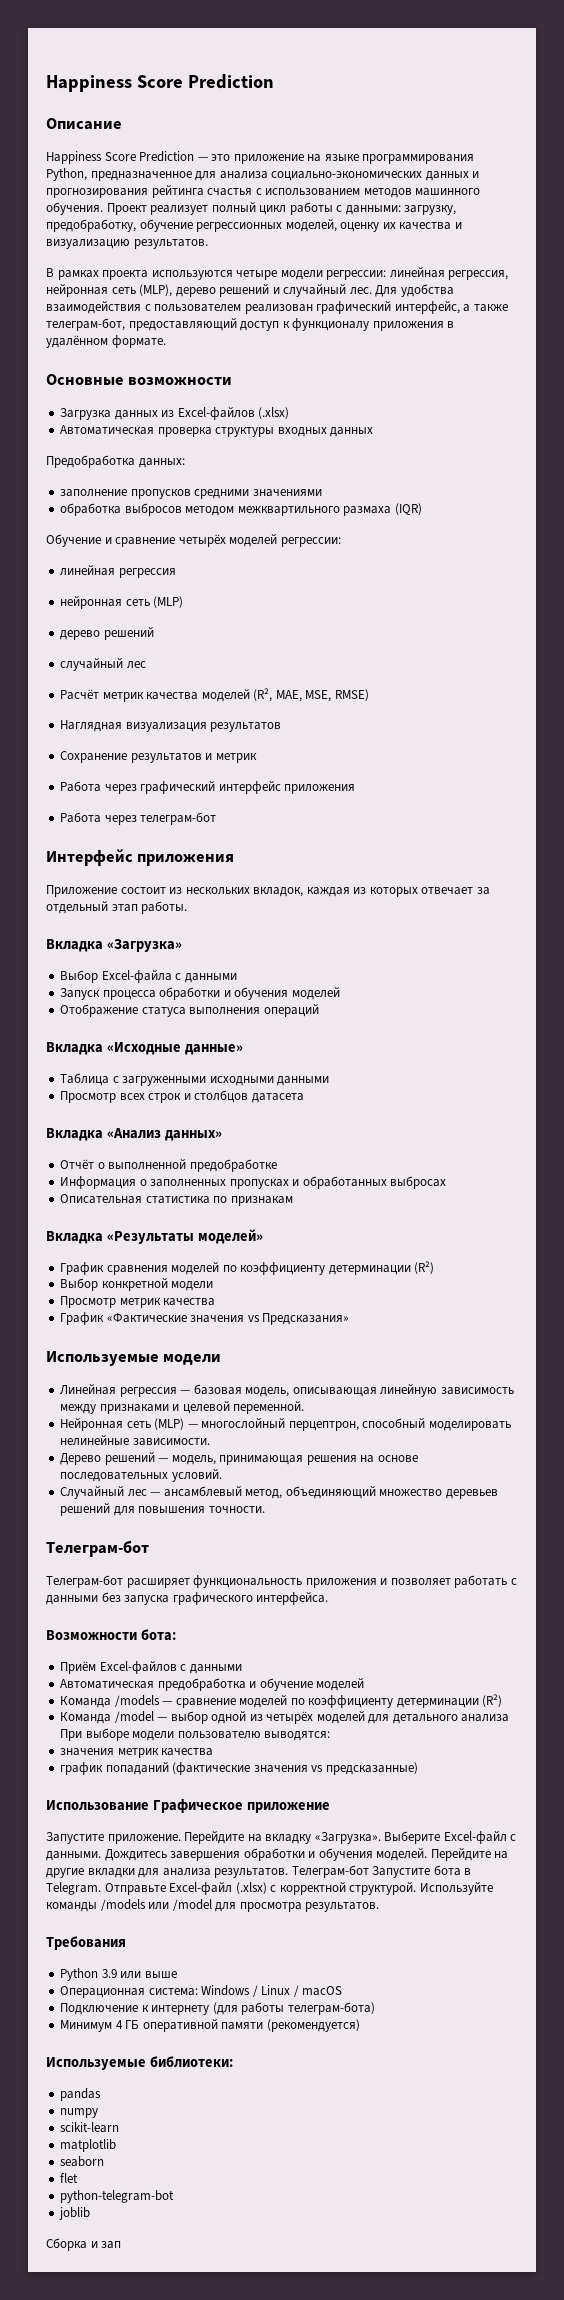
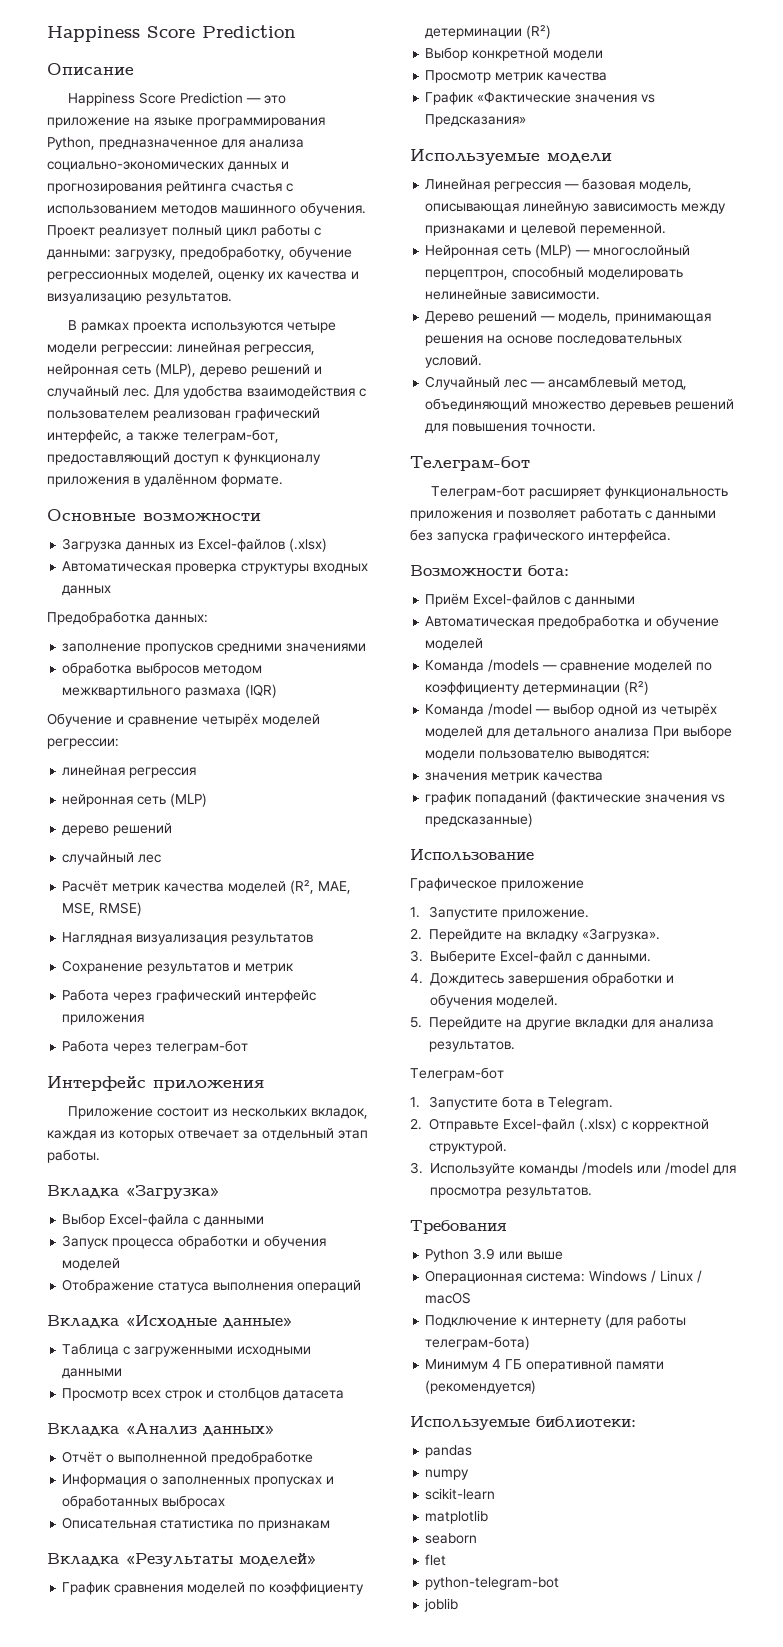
- Использование Графическое приложение
+ Использование
+ Графическое приложение
- Запустите приложение. Перейдите на вкладку «Загрузка». Выберите Excel-файл с данными. Дождитесь завершения обработки и обучения моделей. Перейдите на другие вкладки для анализа результатов. Телеграм-бот Запустите бота в Telegram. Отправьте Excel-файл (.xlsx) с корректной структурой. Используйте команды /models или /model для просмотра результатов.
+ 1. Запустите приложение.
+ 2. Перейдите на вкладку «Загрузка».
+ 3. Выберите Excel-файл с данными.
+ 4. Дождитесь завершения обработки и обучения моделей.
+ 5. Перейдите на другие вкладки для анализа результатов.
+ Телеграм-бот
+ 1. Запустите бота в Telegram.
+ 2. Отправьте Excel-файл (.xlsx) с корректной структурой.
+ 3. Используйте команды /models или /model для просмотра результатов.
- Сборка и зап

